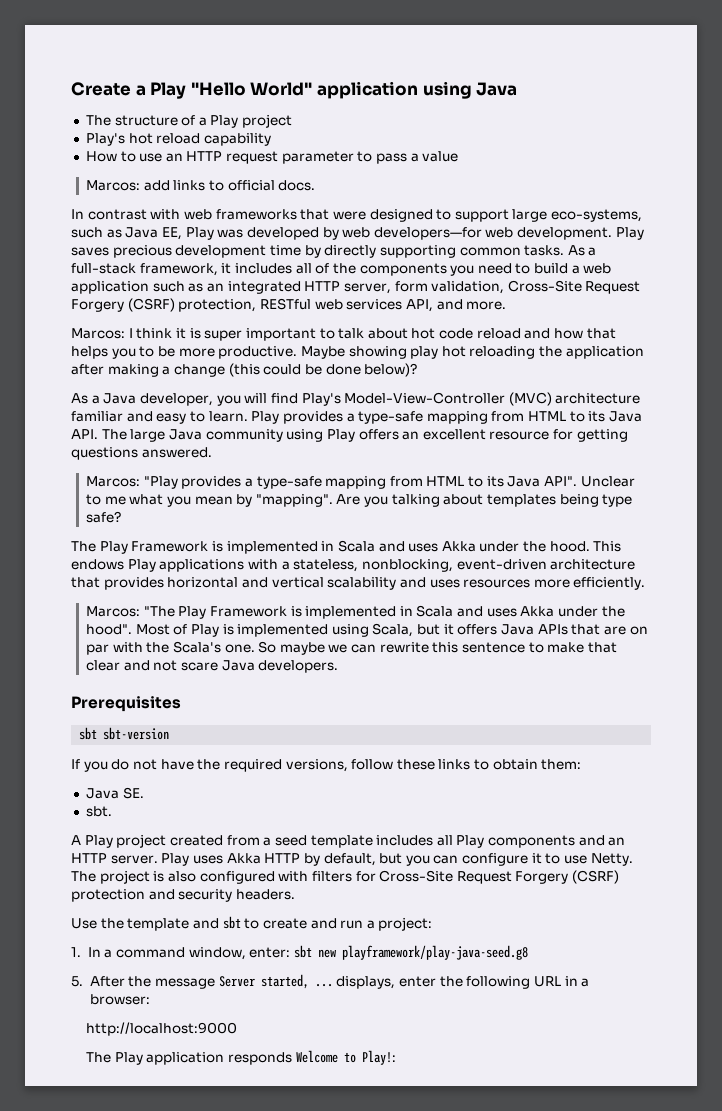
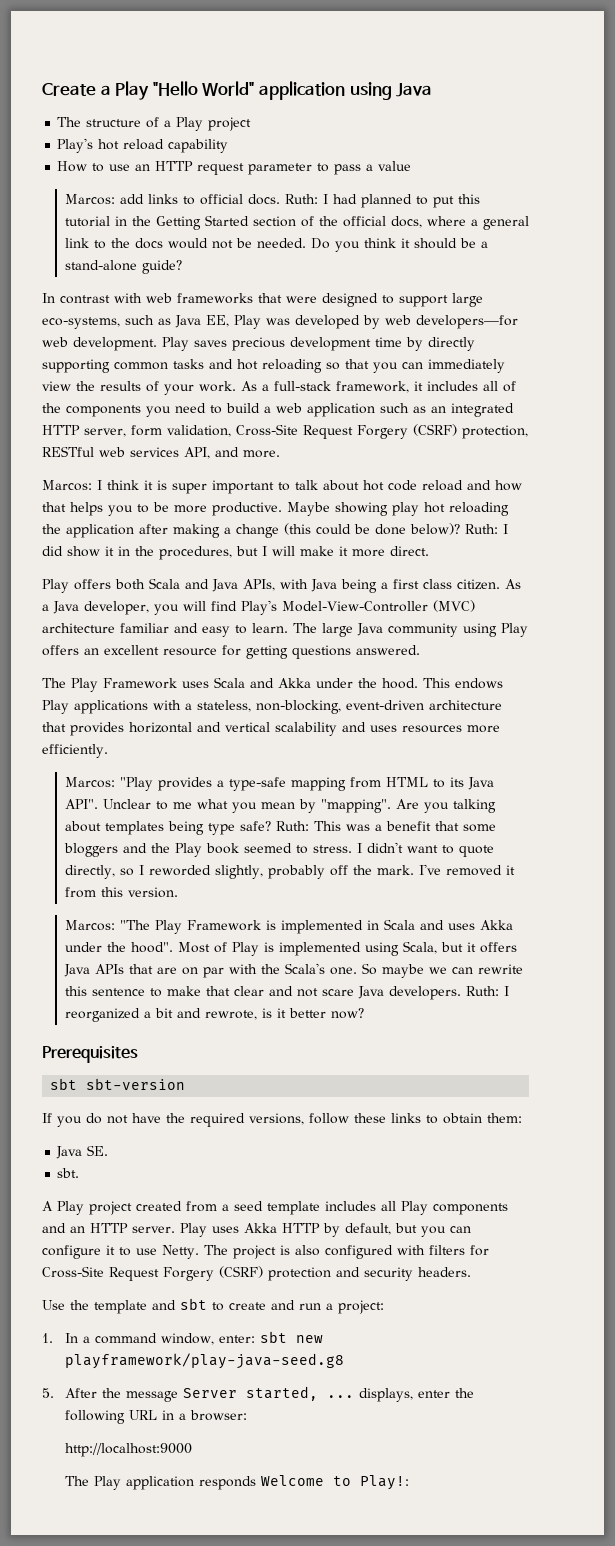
+ Ruth: I had planned to put this tutorial in the Getting Started section of the official docs, where a general link to the docs would not be needed. Do you think it should be a stand-alone guide?
- Play saves precious development time by directly supporting common tasks.
+ Play saves precious development time by directly supporting common tasks and hot reloading so that you can immediately view the results of your work.
- Maybe showing play hot reloading the application after making a change (this could be done below)?
- As a Java developer, you will find Play's Model-View-Controller (MVC) architecture familiar and easy to learn.
+ Maybe showing play hot reloading the application after making a change (this could be done below)? Ruth: I did show it in the procedures, but I will make it more direct.
+ Play offers both Scala and Java APIs, with Java being a first class citizen. As a Java developer, you will find Play's Model-View-Controller (MVC) architecture familiar and easy to learn.
- Play provides a type-safe mapping from HTML to its Java API. The large Java community using Play offers an excellent resource for getting questions answered.
+ The large Java community using Play offers an excellent resource for getting questions answered.
+ The Play Framework uses Scala and Akka under the hood. This endows Play applications with a stateless, non-blocking, event-driven architecture that provides horizontal and vertical scalability and uses resources more efficiently.
- Are you talking about templates being type safe?
- The Play Framework is implemented in Scala and uses Akka under the hood. This endows Play applications with a stateless, nonblocking, event-driven architecture that provides horizontal and vertical scalability and uses resources more efficiently.
+ Are you talking about templates being type safe? Ruth: This was a benefit that some bloggers and the Play book seemed to stress. I didn't want to quote directly, so I reworded slightly, probably off the mark. I've removed it from this version.
+ Ruth: I reorganized a bit and rewrote, is it better now?

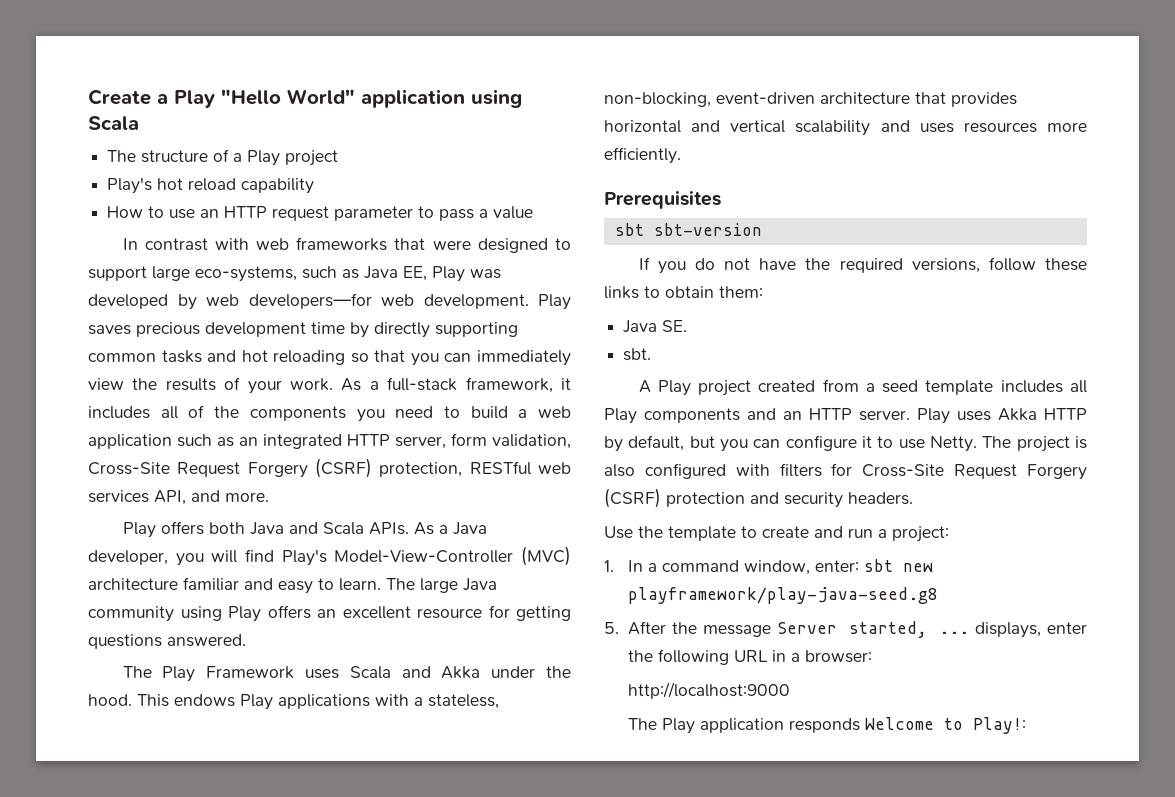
- Create a Play "Hello World" application using Java
+ Create a Play "Hello World" application using Scala
- Marcos: add links to official docs. Ruth: I had planned to put this tutorial in the Getting Started section of the official docs, where a general link to the docs would not be needed. Do you think it should be a stand-alone guide?
- Marcos: I think it is super important to talk about hot code reload and how that helps you to be more productive. Maybe showing play hot reloading the application after making a change (this could be done below)? Ruth: I did show it in the procedures, but I will make it more direct.
- Play offers both Scala and Java APIs, with Java being a first class citizen.
+ Play offers both Java and Scala APIs.
- Marcos: "Play provides a type-safe mapping from HTML to its Java API". Unclear to me what you mean by "mapping". Are you talking about templates being type safe? Ruth: This was a benefit that some bloggers and the Play book seemed to stress. I didn't want to quote directly, so I reworded slightly, probably off the mark. I've removed it from this version.
- Marcos: "The Play Framework is implemented in Scala and uses Akka under the hood". Most of Play is implemented using Scala, but it offers Java APIs that are on par with the Scala's one. So maybe we can rewrite this sentence to make that clear and not scare Java developers. Ruth: I reorganized a bit and rewrote, is it better now?
- Use the template and sbt to create and run a project:
+ Use the template to create and run a project:

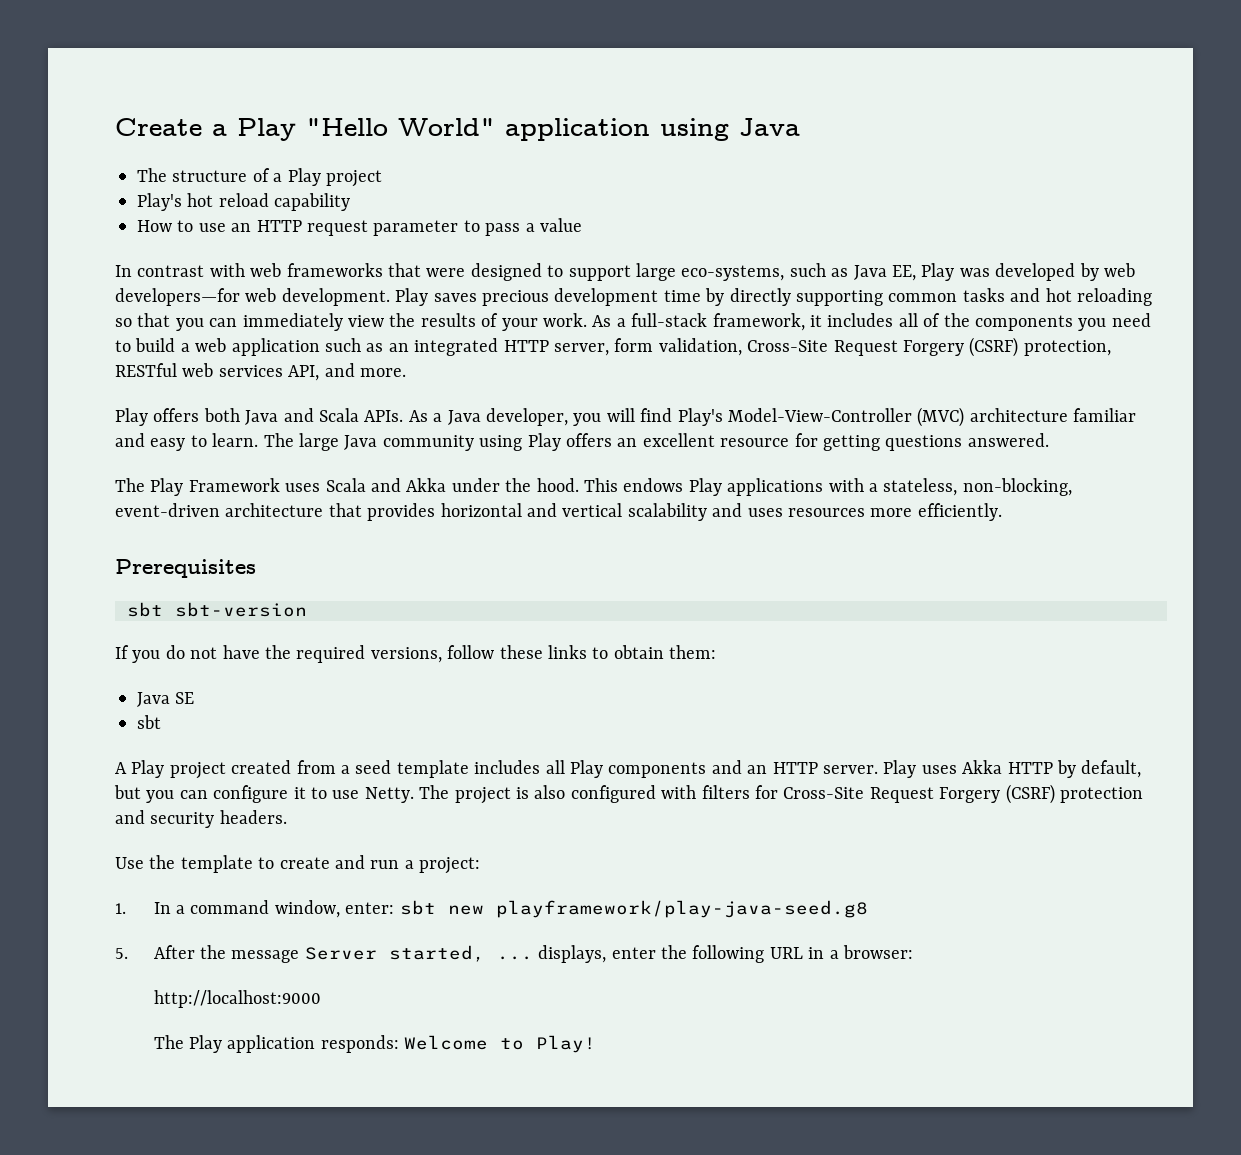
- Create a Play "Hello World" application using Scala
+ Create a Play "Hello World" application using Java
- Java SE.
- sbt.
+ Java SE
+ sbt
- The Play application responds Welcome to Play!:
+ The Play application responds: Welcome to Play!

